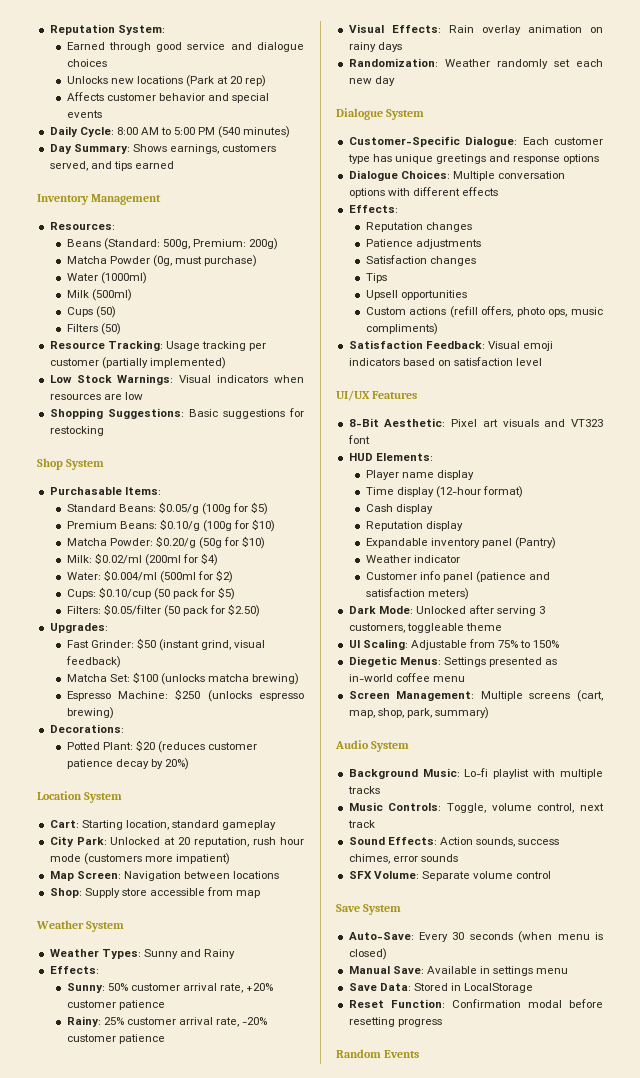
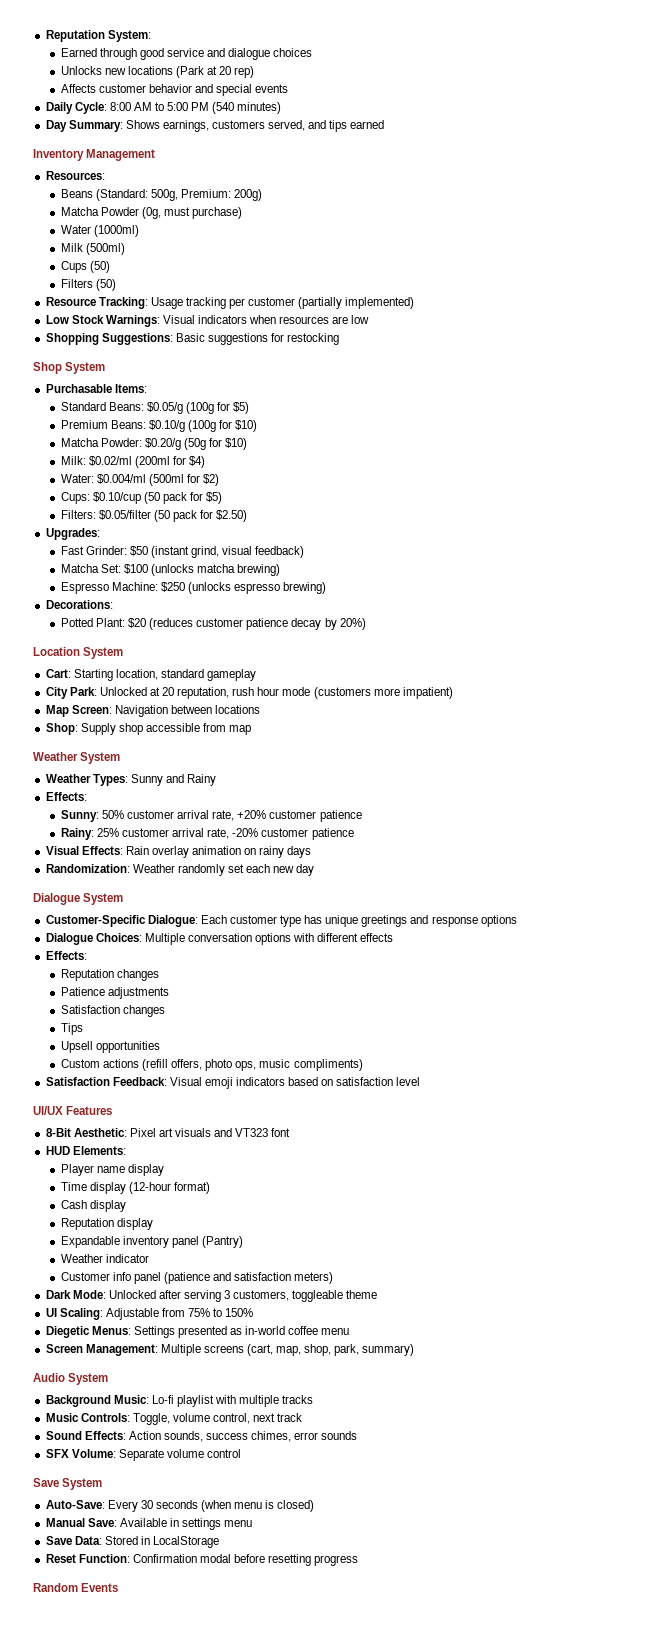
- Shop: Supply store accessible from map
+ Shop: Supply shop accessible from map

